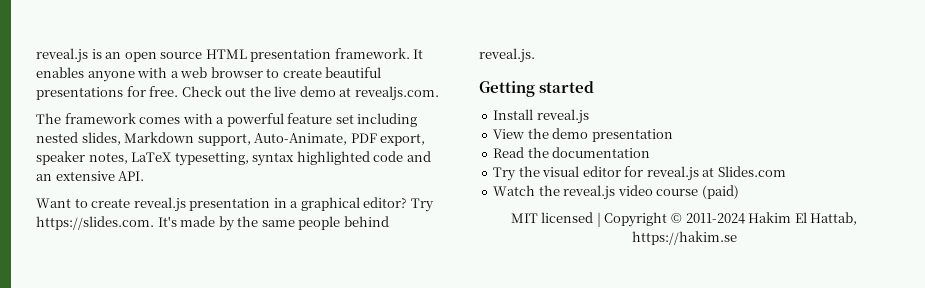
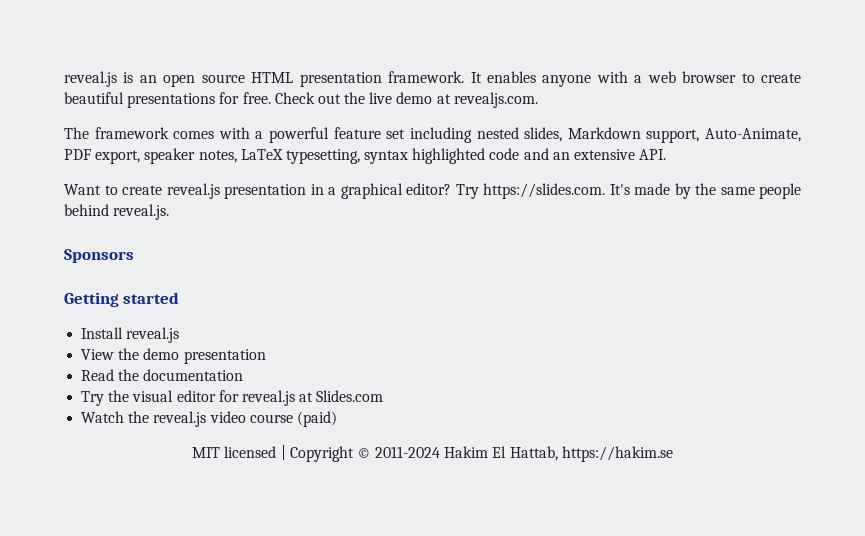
+ Sponsors

